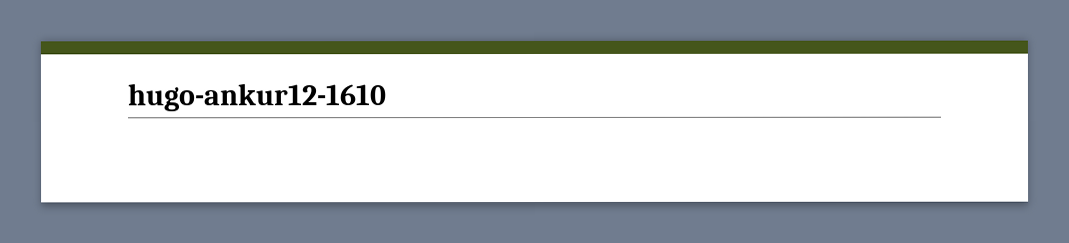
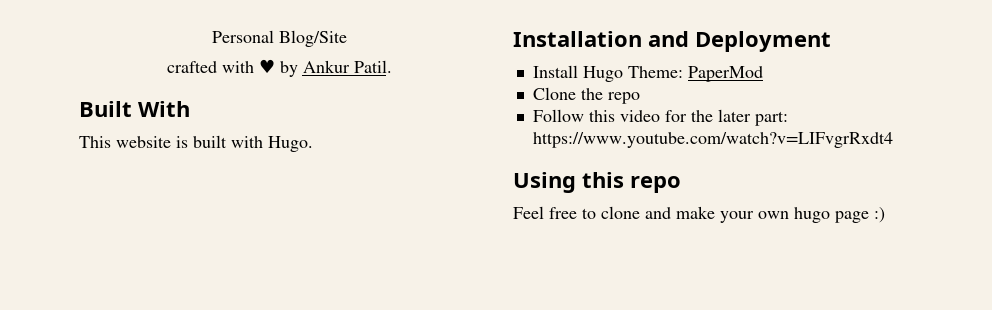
- hugo-ankur12-1610
+ Personal Blog/Site
+ crafted with ♥ by Ankur Patil.
+ Built With
+ This website is built with Hugo.
+ Installation and Deployment
+ Install Hugo Theme: PaperMod
+ Clone the repo
+ Follow this video for the later part: https://www.youtube.com/watch?v=LIFvgrRxdt4
+ Using this repo
+ Feel free to clone and make your own hugo page :)

